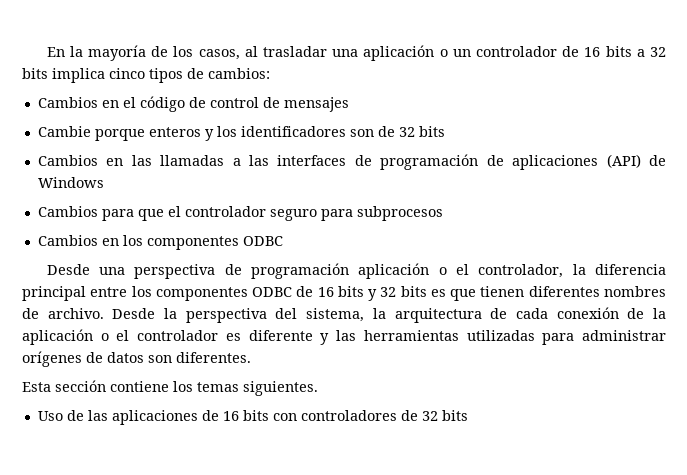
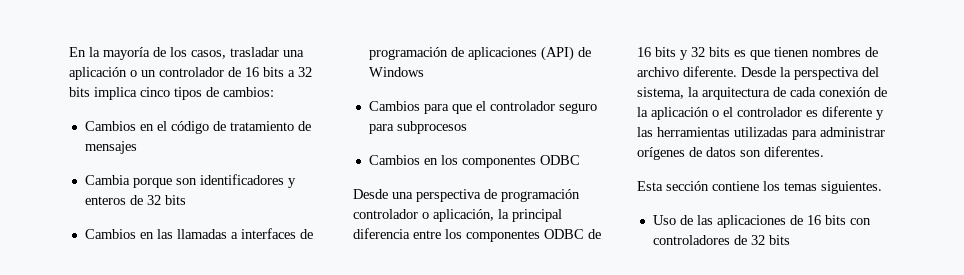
- En la mayoría de los casos, al trasladar una aplicación o un controlador de 16 bits a 32 bits implica cinco tipos de cambios:
+ En la mayoría de los casos, trasladar una aplicación o un controlador de 16 bits a 32 bits implica cinco tipos de cambios:
- Cambios en el código de control de mensajes
+ Cambios en el código de tratamiento de mensajes
- Cambie porque enteros y los identificadores son de 32 bits
+ Cambia porque son identificadores y enteros de 32 bits
- Cambios en las llamadas a las interfaces de programación de aplicaciones (API) de Windows
+ Cambios en las llamadas a interfaces de programación de aplicaciones (API) de Windows
- Desde una perspectiva de programación aplicación o el controlador, la diferencia principal entre los componentes ODBC de 16 bits y 32 bits es que tienen diferentes nombres de archivo.
+ Desde una perspectiva de programación controlador o aplicación, la principal diferencia entre los componentes ODBC de 16 bits y 32 bits es que tienen nombres de archivo diferente.

